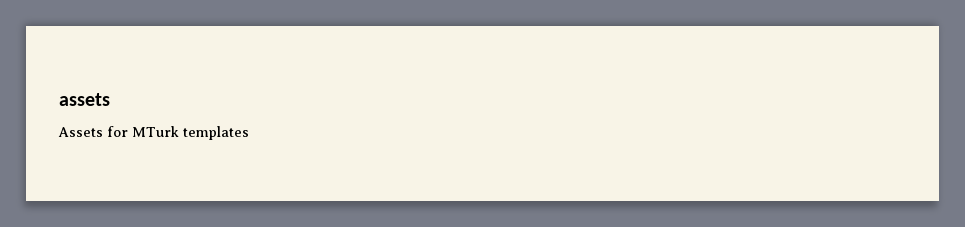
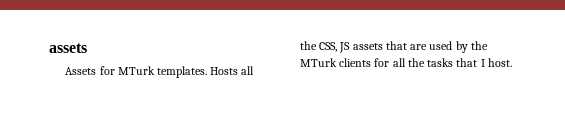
- Assets for MTurk templates
+ Assets for MTurk templates. Hosts all the CSS, JS assets that are used by the MTurk clients for all the tasks that I host.

